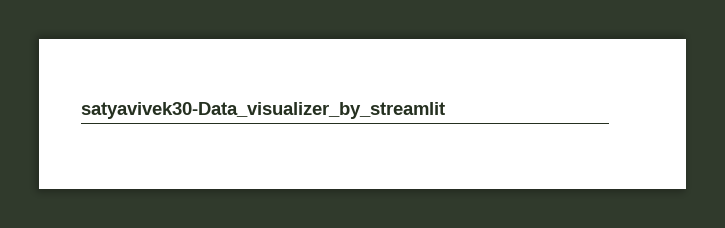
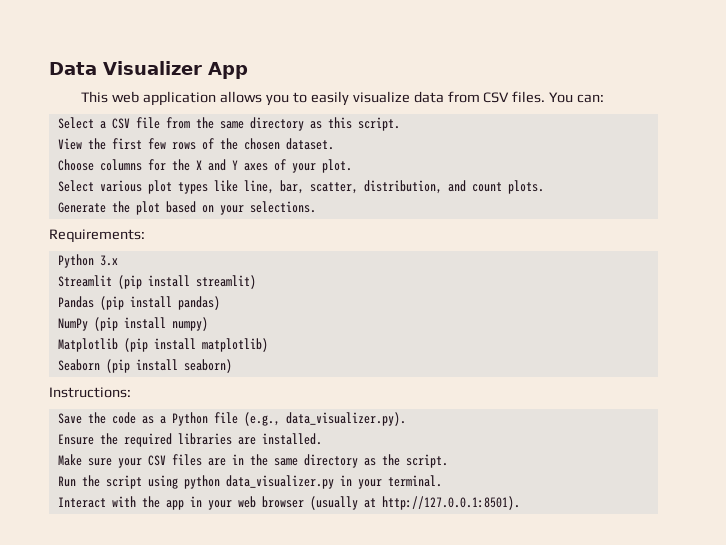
- satyavivek30-Data_visualizer_by_streamlit
+ Data Visualizer App
+ This web application allows you to easily visualize data from CSV files. You can:
+ Select a CSV file from the same directory as this script.
+ View the first few rows of the chosen dataset.
+ Choose columns for the X and Y axes of your plot.
+ Select various plot types like line, bar, scatter, distribution, and count plots.
+ Generate the plot based on your selections.
+ Requirements:
+ Python 3.x
+ Streamlit (pip install streamlit)
+ Pandas (pip install pandas)
+ NumPy (pip install numpy)
+ Matplotlib (pip install matplotlib)
+ Seaborn (pip install seaborn)
+ Instructions:
+ Save the code as a Python file (e.g., data_visualizer.py).
+ Ensure the required libraries are installed.
+ Make sure your CSV files are in the same directory as the script.
+ Run the script using python data_visualizer.py in your terminal.
+ Interact with the app in your web browser (usually at http://127.0.0.1:8501).

